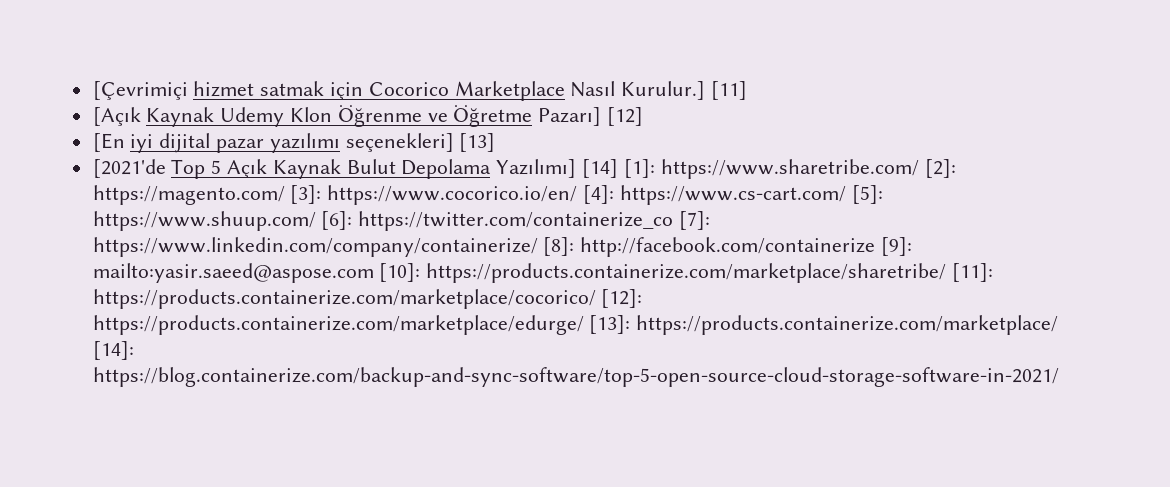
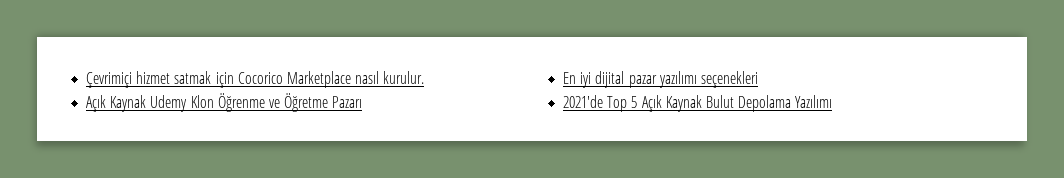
- [Çevrimiçi hizmet satmak için Cocorico Marketplace Nasıl Kurulur.] [11]
- [Açık Kaynak Udemy Klon Öğrenme ve Öğretme Pazarı] [12]
- [En iyi dijital pazar yazılımı seçenekleri] [13]
- [2021'de Top 5 Açık Kaynak Bulut Depolama Yazılımı] [14] [1]: https://www.sharetribe.com/ [2]: https://magento.com/ [3]: https://www.cocorico.io/en/ [4]: https://www.cs-cart.com/ [5]: https://www.shuup.com/ [6]: https://twitter.com/containerize_co [7]: https://www.linkedin.com/company/containerize/ [8]: http://facebook.com/containerize [9]: mailto:yasir.saeed@aspose.com [10]: https://products.containerize.com/marketplace/sharetribe/ [11]: https://products.containerize.com/marketplace/cocorico/ [12]: https://products.containerize.com/marketplace/edurge/ [13]: https://products.containerize.com/marketplace/ [14]: https://blog.containerize.com/backup-and-sync-software/top-5-open-source-cloud-storage-software-in-2021/
+ Çevrimiçi hizmet satmak için Cocorico Marketplace nasıl kurulur.
+ Açık Kaynak Udemy Klon Öğrenme ve Öğretme Pazarı
+ En iyi dijital pazar yazılımı seçenekleri
+ 2021'de Top 5 Açık Kaynak Bulut Depolama Yazılımı

